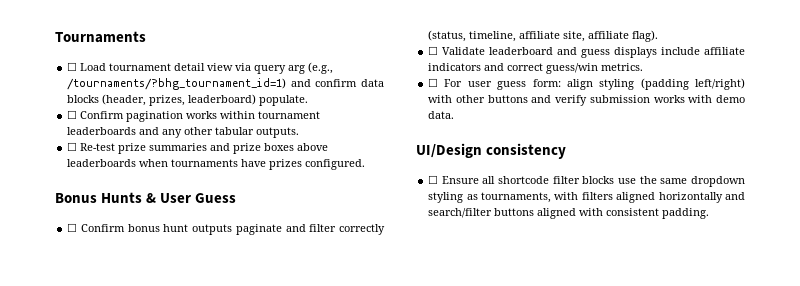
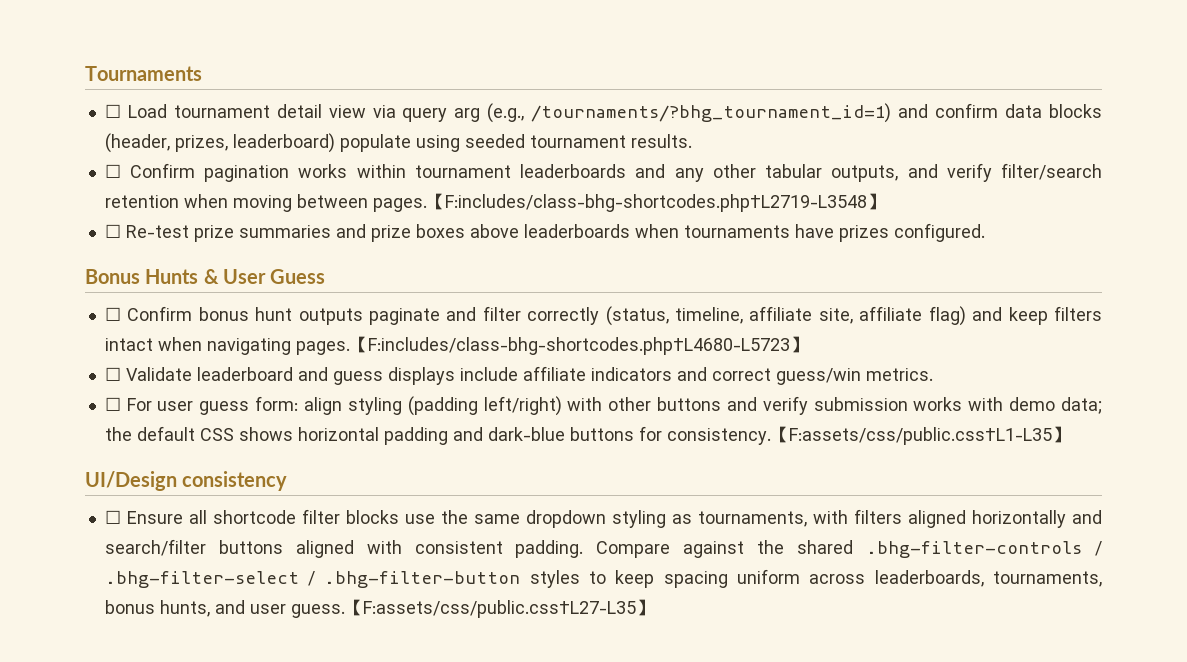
- ☐ Load tournament detail view via query arg (e.g., /tournaments/?bhg_tournament_id=1) and confirm data blocks (header, prizes, leaderboard) populate.
+ ☐ Load tournament detail view via query arg (e.g., /tournaments/?bhg_tournament_id=1) and confirm data blocks (header, prizes, leaderboard) populate using seeded tournament results.
- ☐ Confirm pagination works within tournament leaderboards and any other tabular outputs.
+ ☐ Confirm pagination works within tournament leaderboards and any other tabular outputs, and verify filter/search retention when moving between pages.【F:includes/class-bhg-shortcodes.php†L2719-L3548】
- ☐ Confirm bonus hunt outputs paginate and filter correctly (status, timeline, affiliate site, affiliate flag).
+ ☐ Confirm bonus hunt outputs paginate and filter correctly (status, timeline, affiliate site, affiliate flag) and keep filters intact when navigating pages.【F:includes/class-bhg-shortcodes.php†L4680-L5723】
- ☐ For user guess form: align styling (padding left/right) with other buttons and verify submission works with demo data.
+ ☐ For user guess form: align styling (padding left/right) with other buttons and verify submission works with demo data; the default CSS shows horizontal padding and dark-blue buttons for consistency.【F:assets/css/public.css†L1-L35】
+ Compare against the shared .bhg-filter-controls / .bhg-filter-select / .bhg-filter-button styles to keep spacing uniform across leaderboards, tournaments, bonus hunts, and user guess.【F:assets/css/public.css†L27-L35】

